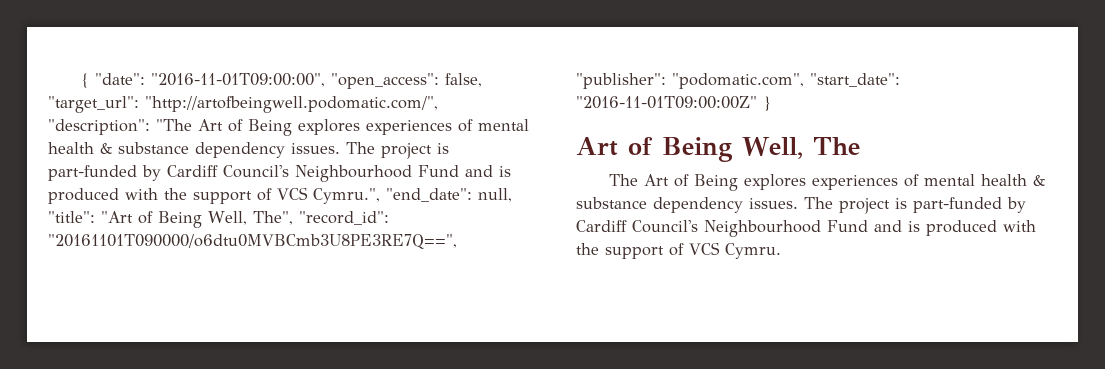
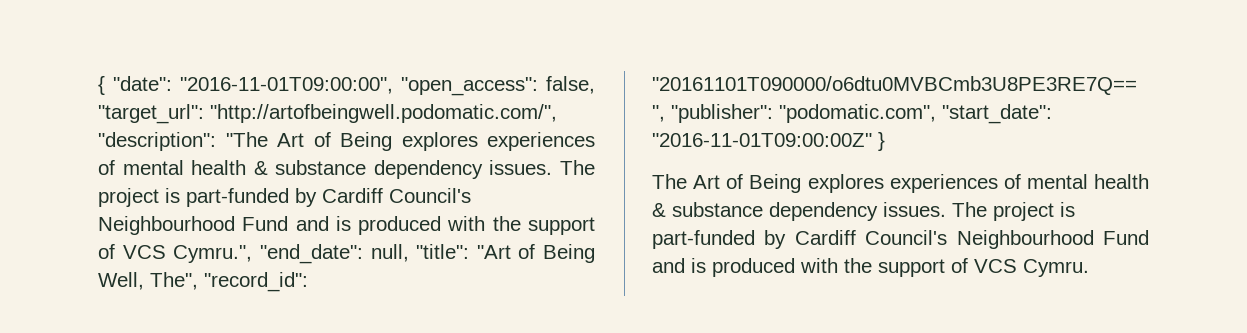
- Art of Being Well, The

